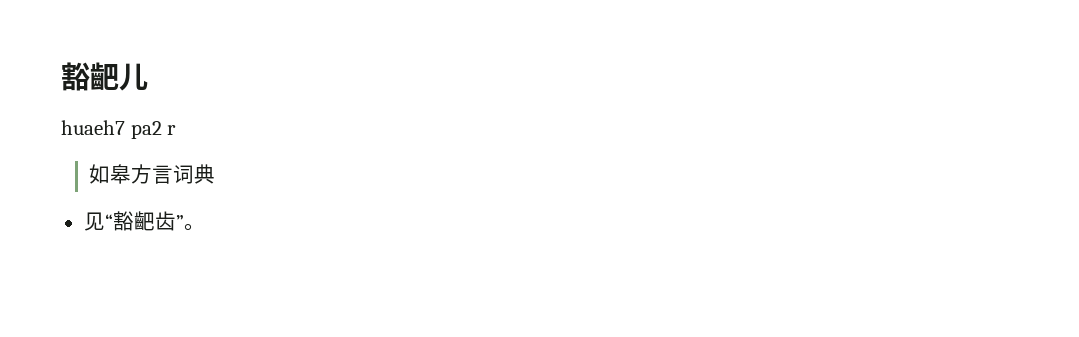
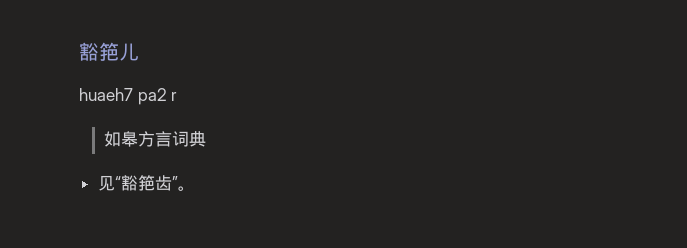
- 豁䶕儿
+ 豁筢儿
- 见“豁䶕齿”。
+ 见“豁筢齿”。

